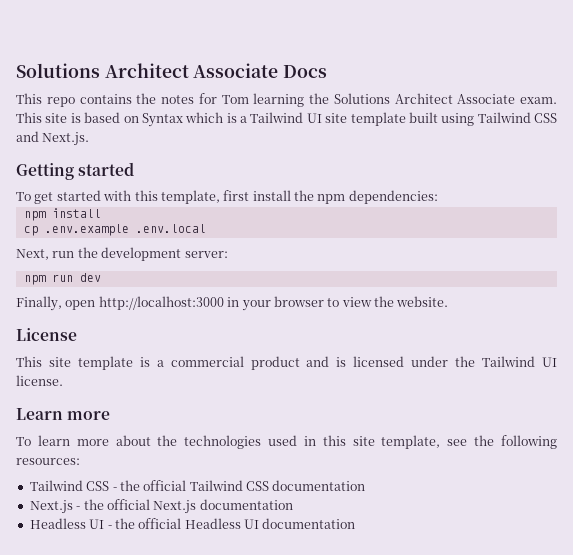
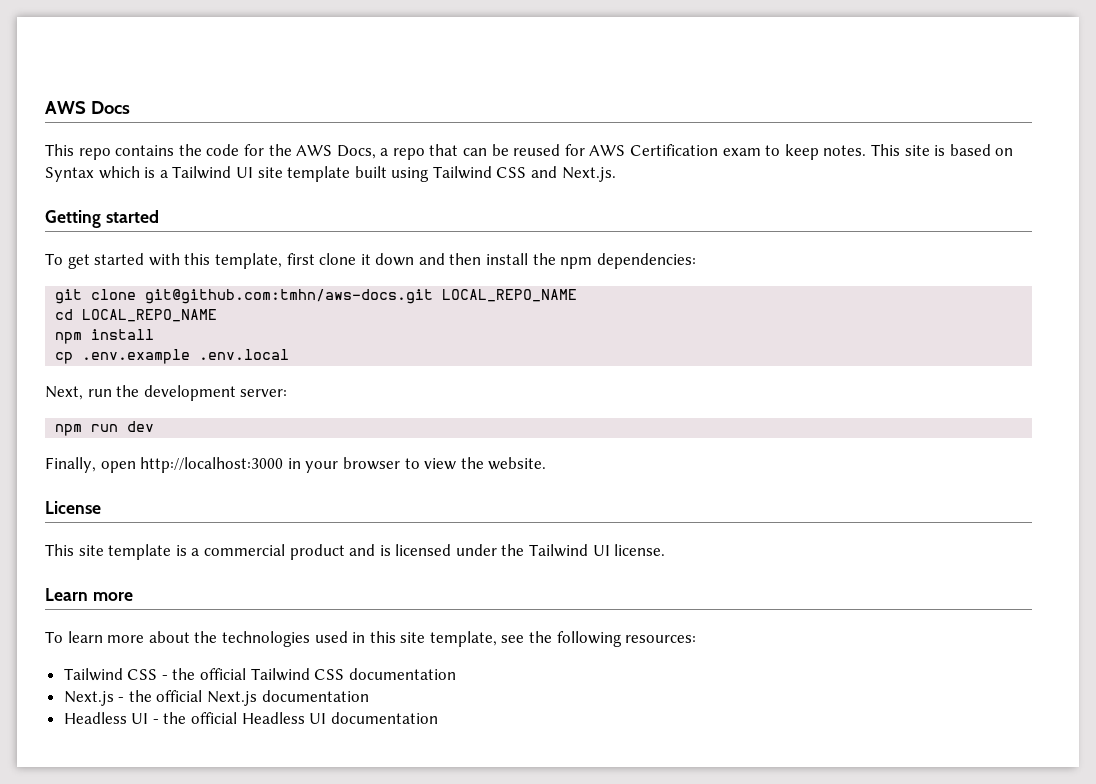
- Solutions Architect Associate Docs
+ AWS Docs
- This repo contains the notes for Tom learning the Solutions Architect Associate exam.
+ This repo contains the code for the AWS Docs, a repo that can be reused for AWS Certification exam to keep notes.
- To get started with this template, first install the npm dependencies:
+ To get started with this template, first clone it down and then install the npm dependencies:
+ git clone git@github.com:tmhn/aws-docs.git LOCAL_REPO_NAME
+ cd LOCAL_REPO_NAME

